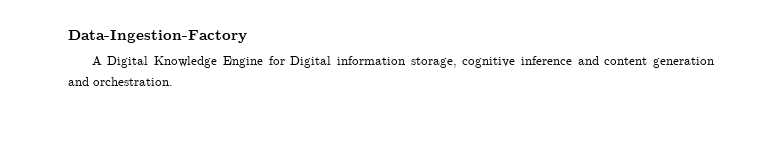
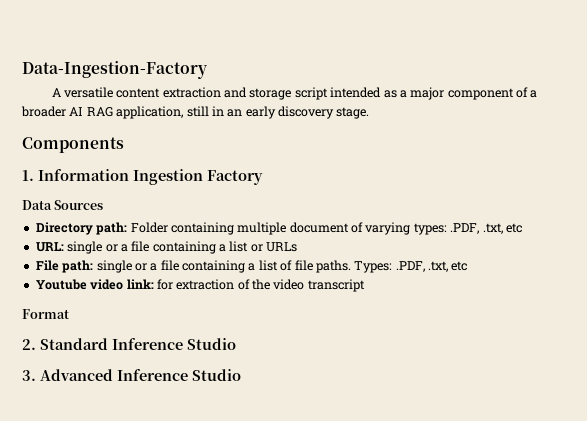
- A Digital Knowledge Engine for Digital information storage, cognitive inference and content generation and orchestration.
+ A versatile content extraction and storage script intended as a major component of a broader AI RAG application, still in an early discovery stage.
+ Components
+ 1. Information Ingestion Factory
+ Data Sources
+ Directory path: Folder containing multiple document of varying types: .PDF, .txt, etc
+ URL: single or a file containing a list or URLs
+ File path: single or a file containing a list of file paths. Types: .PDF, .txt, etc
+ Youtube video link: for extraction of the video transcript
+ Format
+ 2. Standard Inference Studio
+ 3. Advanced Inference Studio

